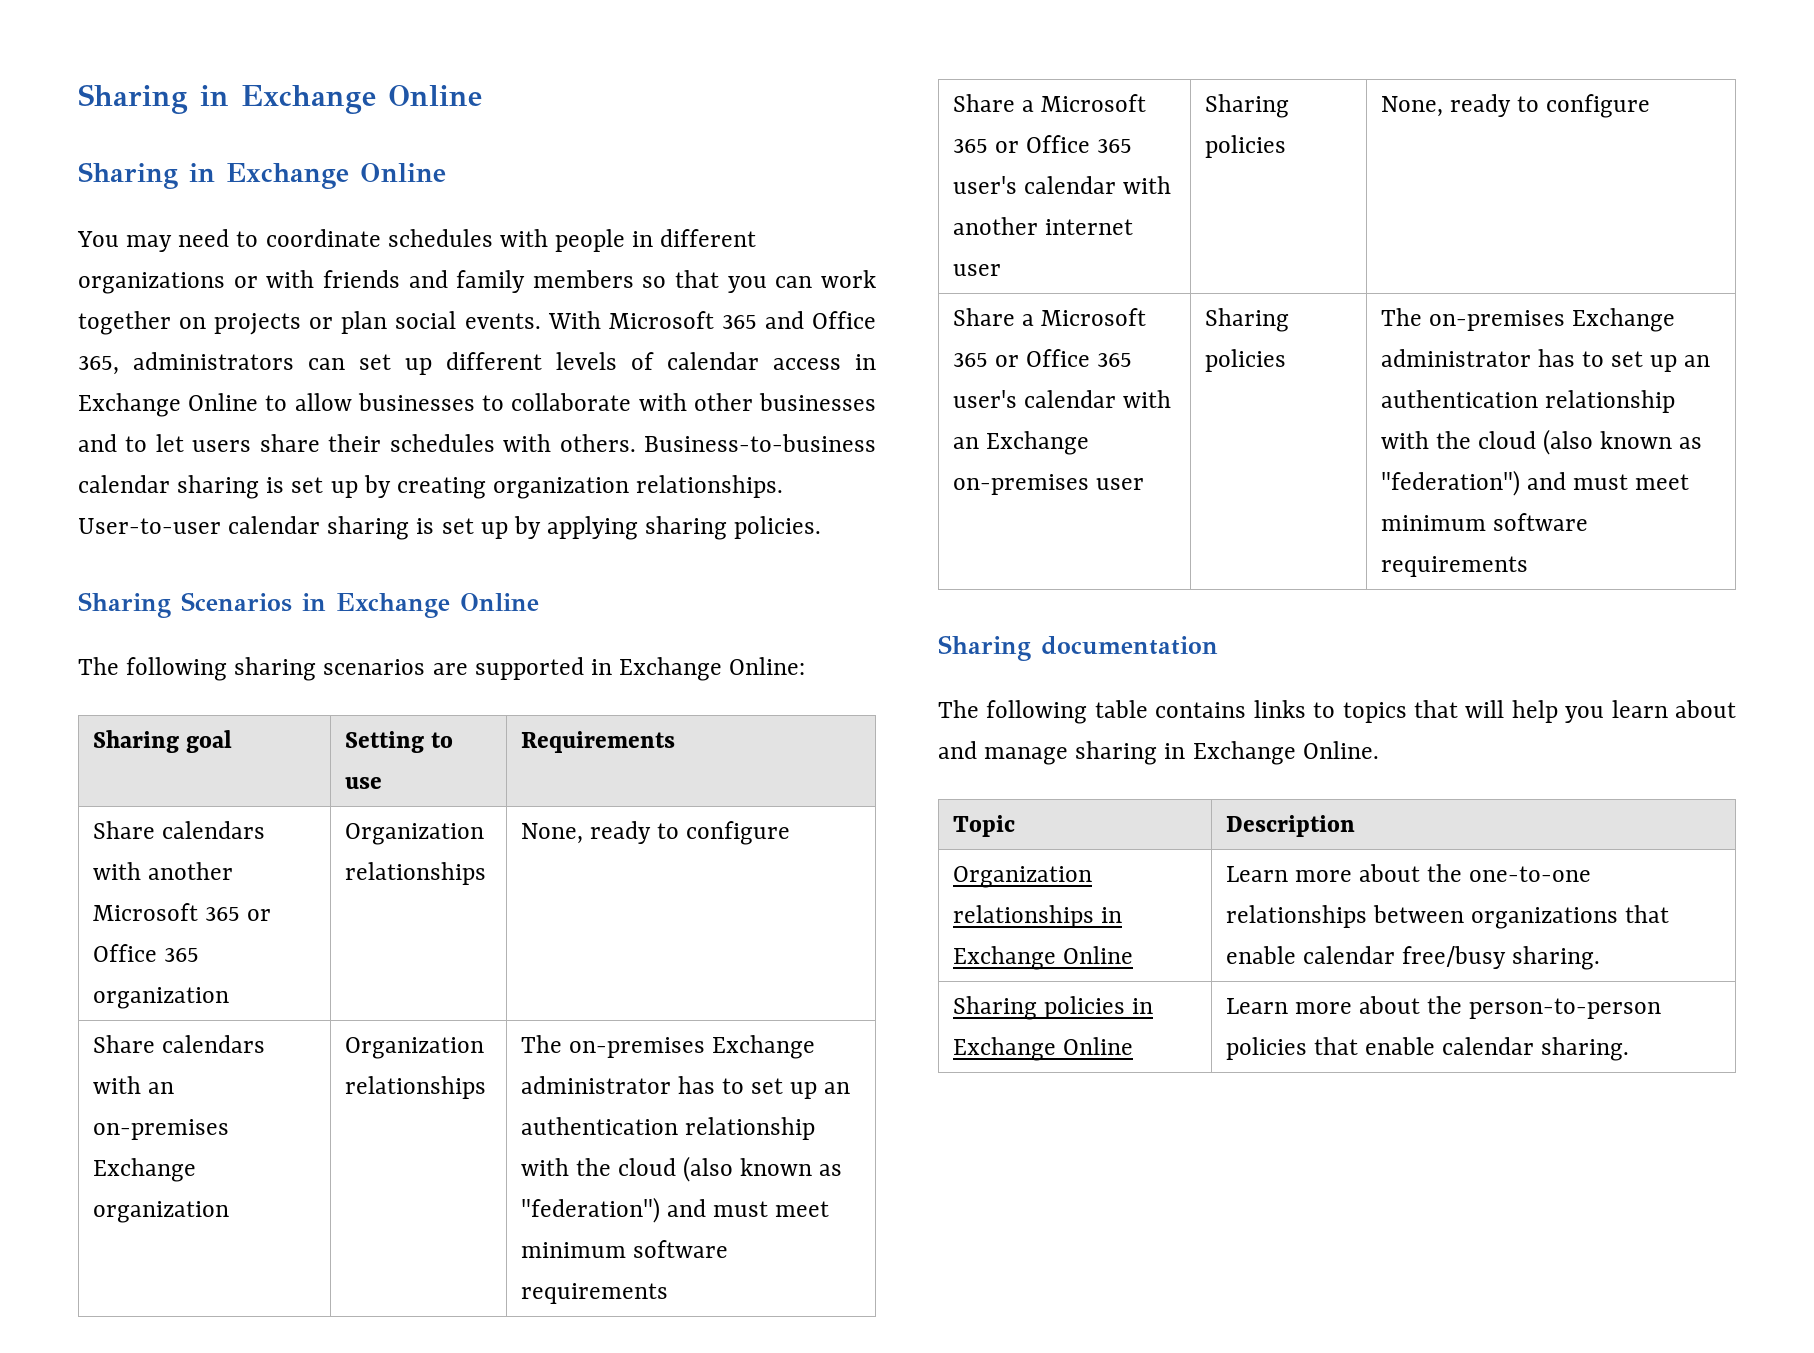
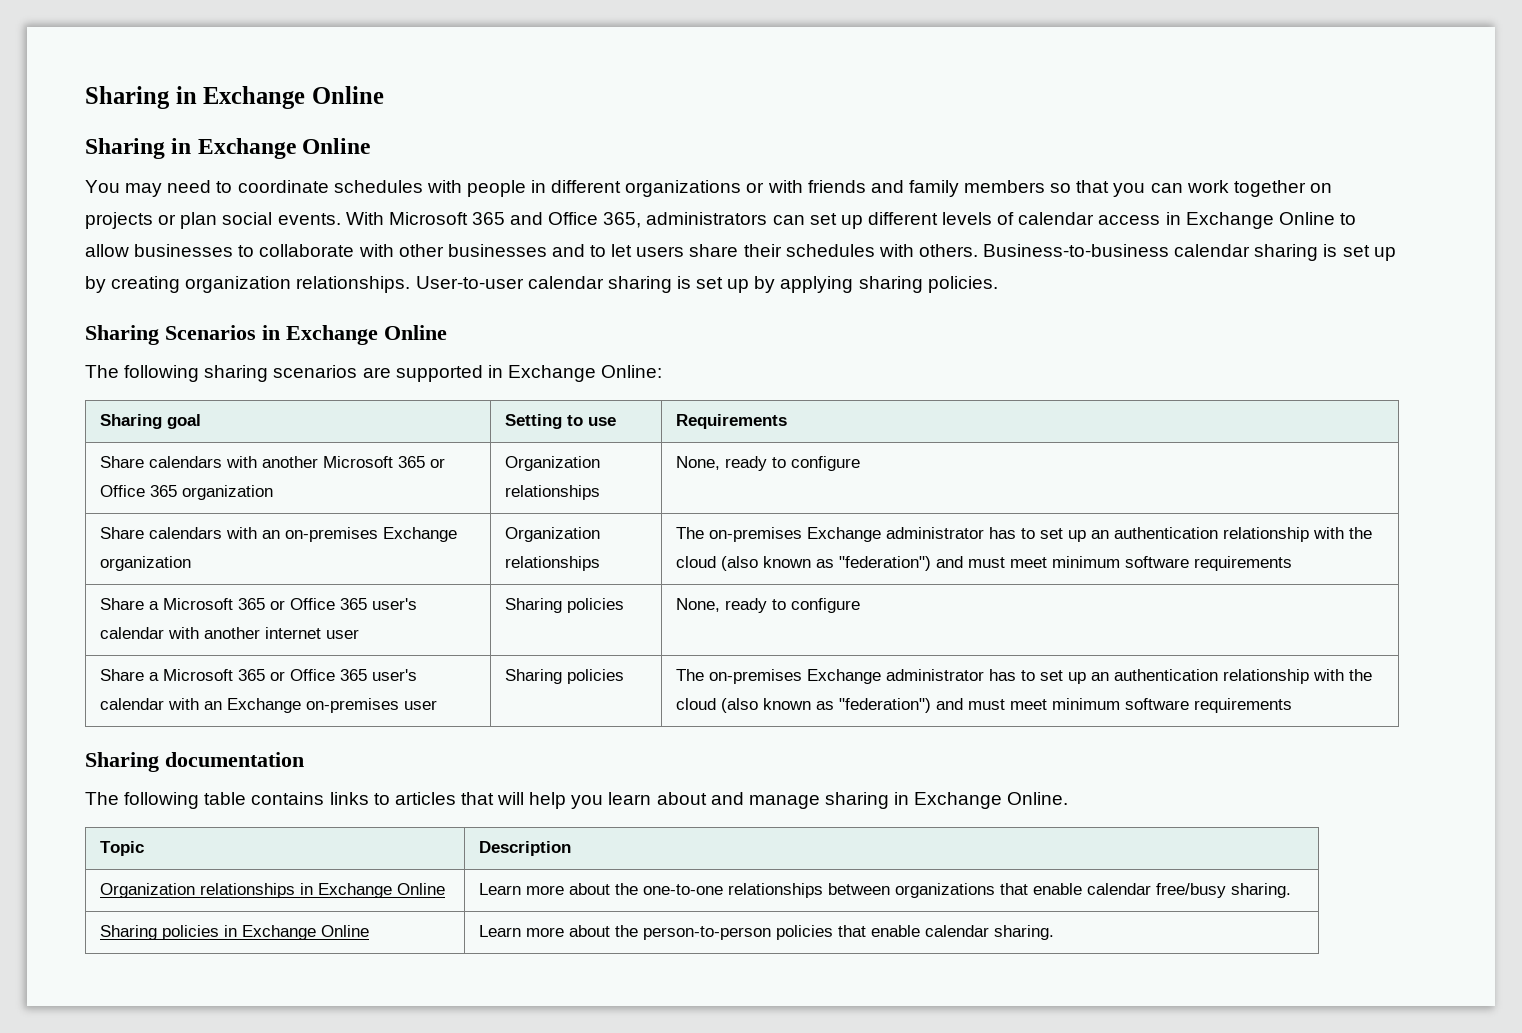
- The following table contains links to topics that will help you learn about and manage sharing in Exchange Online.
+ The following table contains links to articles that will help you learn about and manage sharing in Exchange Online.

